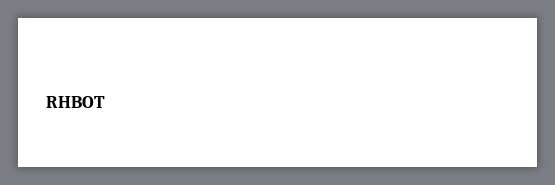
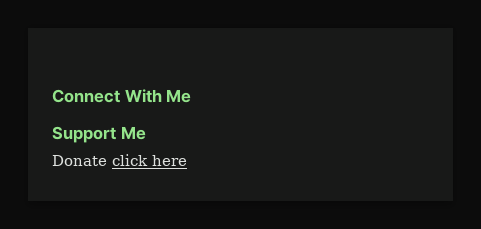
- RHBOT
+ Connect With Me
+ Support Me
+ Donate click here

